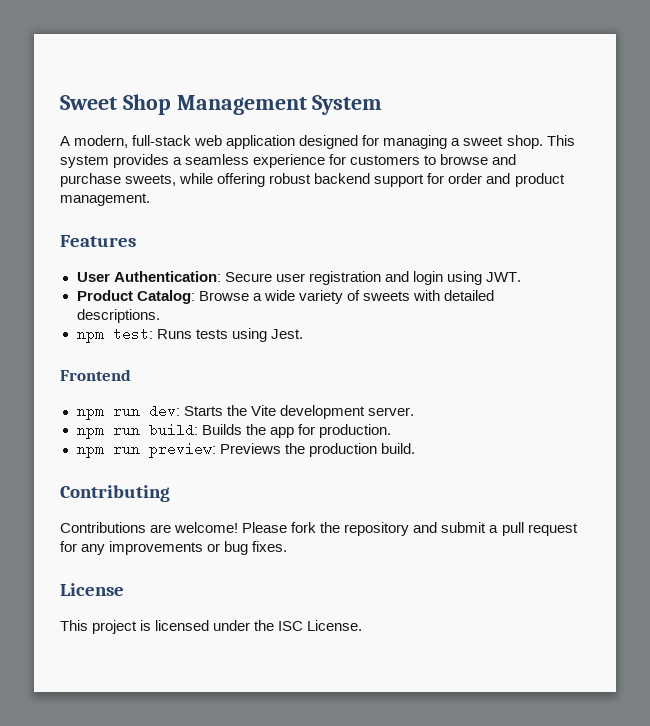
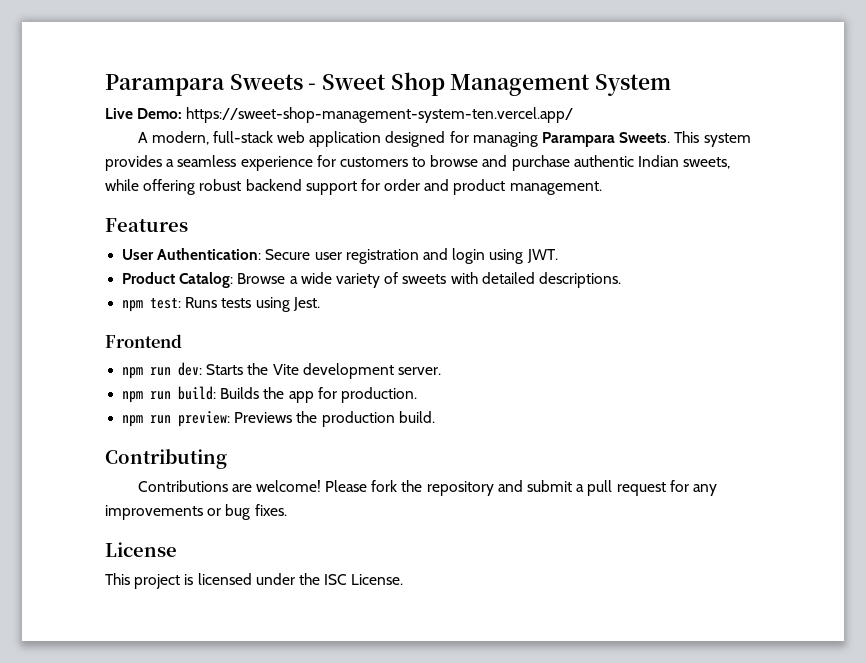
- Sweet Shop Management System
+ Parampara Sweets - Sweet Shop Management System
+ Live Demo: https://sweet-shop-management-system-ten.vercel.app/
- A modern, full-stack web application designed for managing a sweet shop.
+ A modern, full-stack web application designed for managing Parampara Sweets.
- This system provides a seamless experience for customers to browse and purchase sweets, while offering robust backend support for order and product management.
+ This system provides a seamless experience for customers to browse and purchase authentic Indian sweets, while offering robust backend support for order and product management.

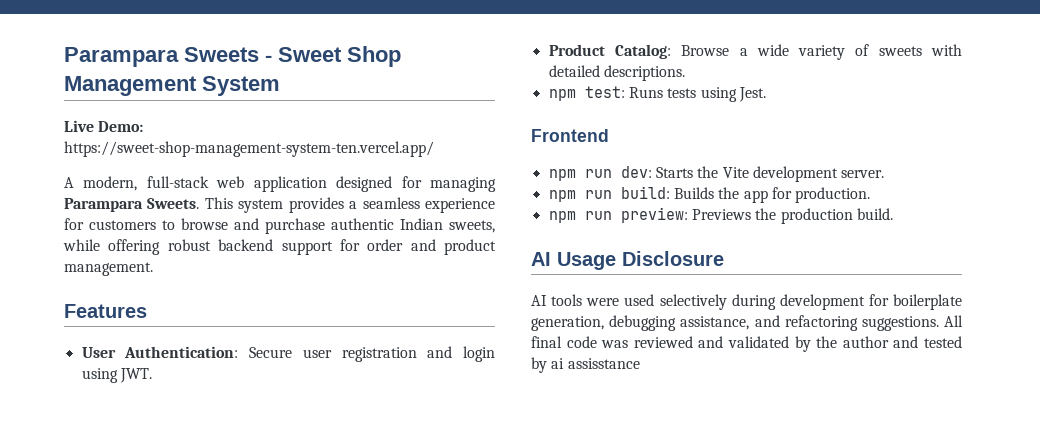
- Contributing
- Contributions are welcome! Please fork the repository and submit a pull request for any improvements or bug fixes.
- License
- This project is licensed under the ISC License.
+ AI Usage Disclosure
+ AI tools were used selectively during development for boilerplate generation, debugging assistance, and refactoring suggestions. All final code was reviewed and validated by the author and tested by ai assisstance

